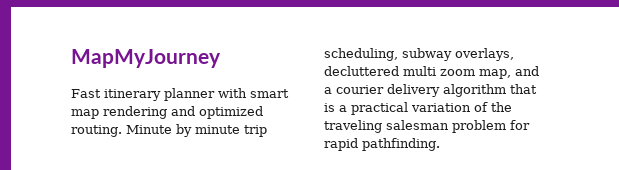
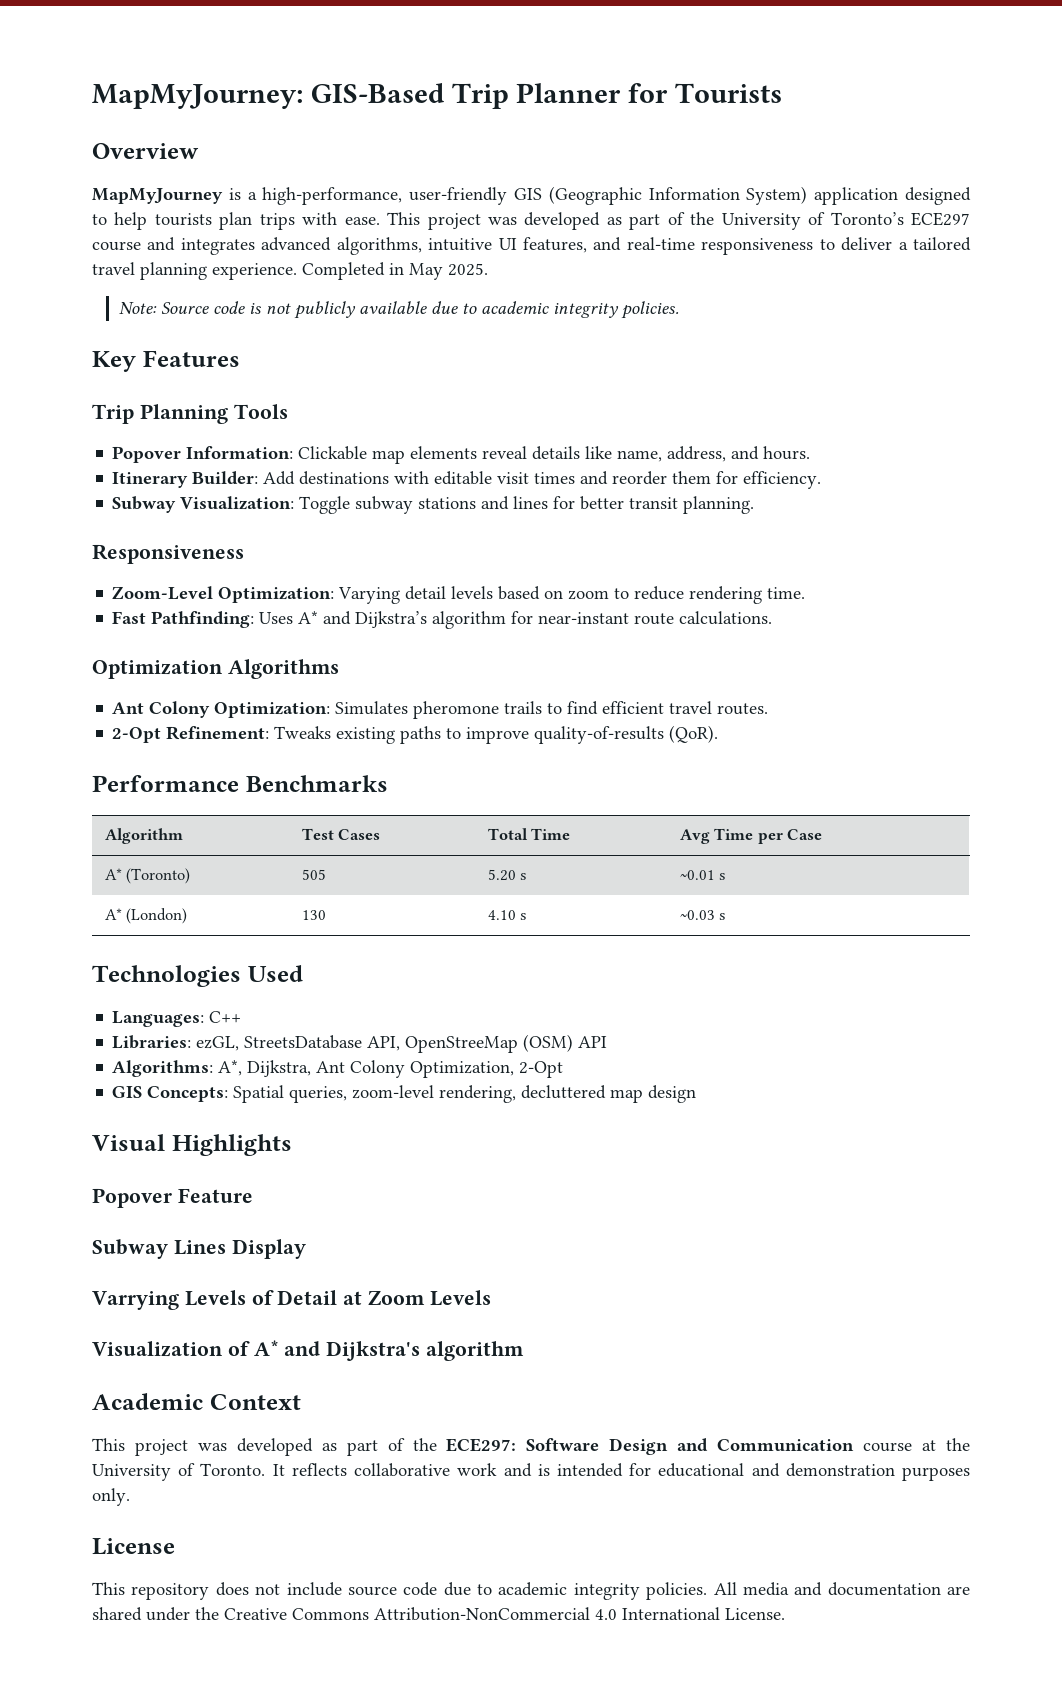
- MapMyJourney
- Fast itinerary planner with smart map rendering and optimized routing. Minute by minute trip scheduling, subway overlays, decluttered multi zoom map, and a courier delivery algorithm that is a practical variation of the traveling salesman problem for rapid pathfinding.
+ MapMyJourney: GIS-Based Trip Planner for Tourists
+ Overview
+ MapMyJourney is a high-performance, user-friendly GIS (Geographic Information System) application designed to help tourists plan trips with ease. This project was developed as part of the University of Toronto’s ECE297 course and integrates advanced algorithms, intuitive UI features, and real-time responsiveness to deliver a tailored travel planning experience. Completed in May 2025.
+ Note: Source code is not publicly available due to academic integrity policies.
+ Key Features
+ Trip Planning Tools
+ Popover Information: Clickable map elements reveal details like name, address, and hours.
+ Itinerary Builder: Add destinations with editable visit times and reorder them for efficiency.
+ Subway Visualization: Toggle subway stations and lines for better transit planning.
+ Responsiveness
+ Zoom-Level Optimization: Varying detail levels based on zoom to reduce rendering time.
+ Fast Pathfinding: Uses A* and Dijkstra’s algorithm for near-instant route calculations.
+ Optimization Algorithms
+ Ant Colony Optimization: Simulates pheromone trails to find efficient travel routes.
+ 2-Opt Refinement: Tweaks existing paths to improve quality-of-results (QoR).
+ Performance Benchmarks
+ Algorithm | Test Cases | Total Time | Avg Time per Case
+ A* (Toronto) | 505 | 5.20 s | ~0.01 s
+ A* (London) | 130 | 4.10 s | ~0.03 s
+ Technologies Used
+ Languages: C++
+ Libraries: ezGL, StreetsDatabase API, OpenStreeMap (OSM) API
+ Algorithms: A*, Dijkstra, Ant Colony Optimization, 2-Opt
+ GIS Concepts: Spatial queries, zoom-level rendering, decluttered map design
+ Visual Highlights
+ Popover Feature
+ Subway Lines Display
+ Varrying Levels of Detail at Zoom Levels
+ Visualization of A* and Dijkstra's algorithm
+ Academic Context
+ This project was developed as part of the ECE297: Software Design and Communication course at the University of Toronto. It reflects collaborative work and is intended for educational and demonstration purposes only.
+ License
+ This repository does not include source code due to academic integrity policies. All media and documentation are shared under the Creative Commons Attribution-NonCommercial 4.0 International License.

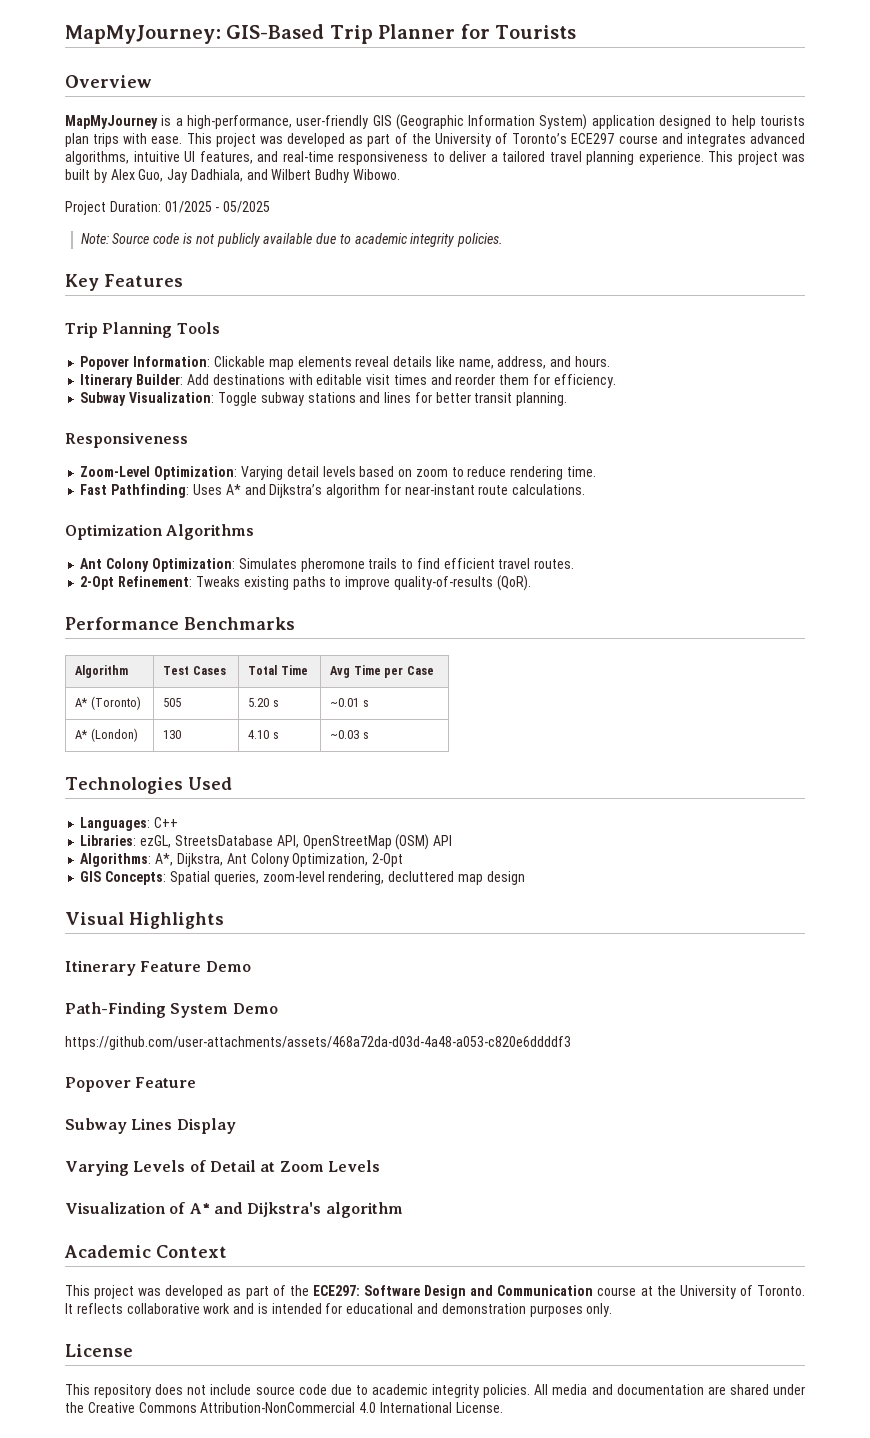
- Completed in May 2025.
+ This project was built by Alex Guo, Jay Dadhiala, and Wilbert Budhy Wibowo.
+ Project Duration: 01/2025 - 05/2025
- Libraries: ezGL, StreetsDatabase API, OpenStreeMap (OSM) API
+ Libraries: ezGL, StreetsDatabase API, OpenStreetMap (OSM) API
+ Itinerary Feature Demo
+ Path-Finding System Demo
+ https://github.com/user-attachments/assets/468a72da-d03d-4a48-a053-c820e6ddddf3
- Varrying Levels of Detail at Zoom Levels
+ Varying Levels of Detail at Zoom Levels

